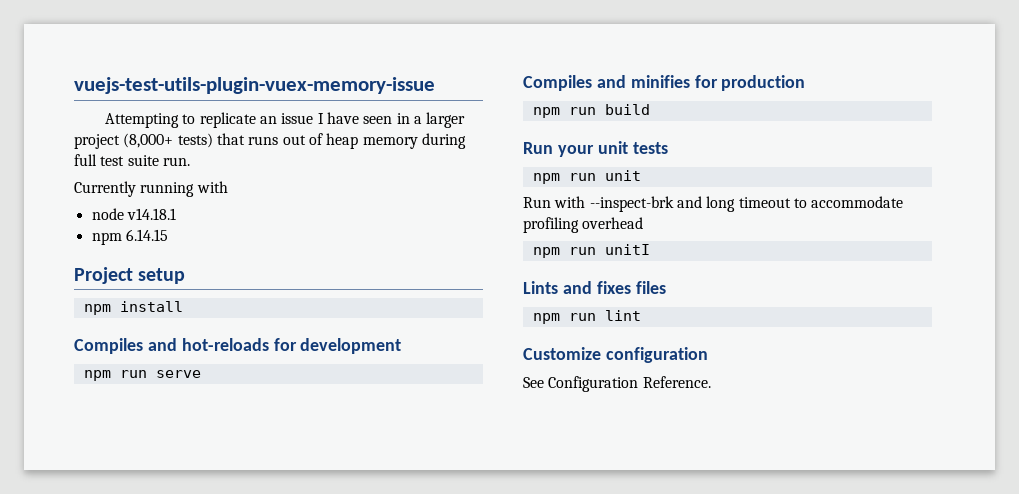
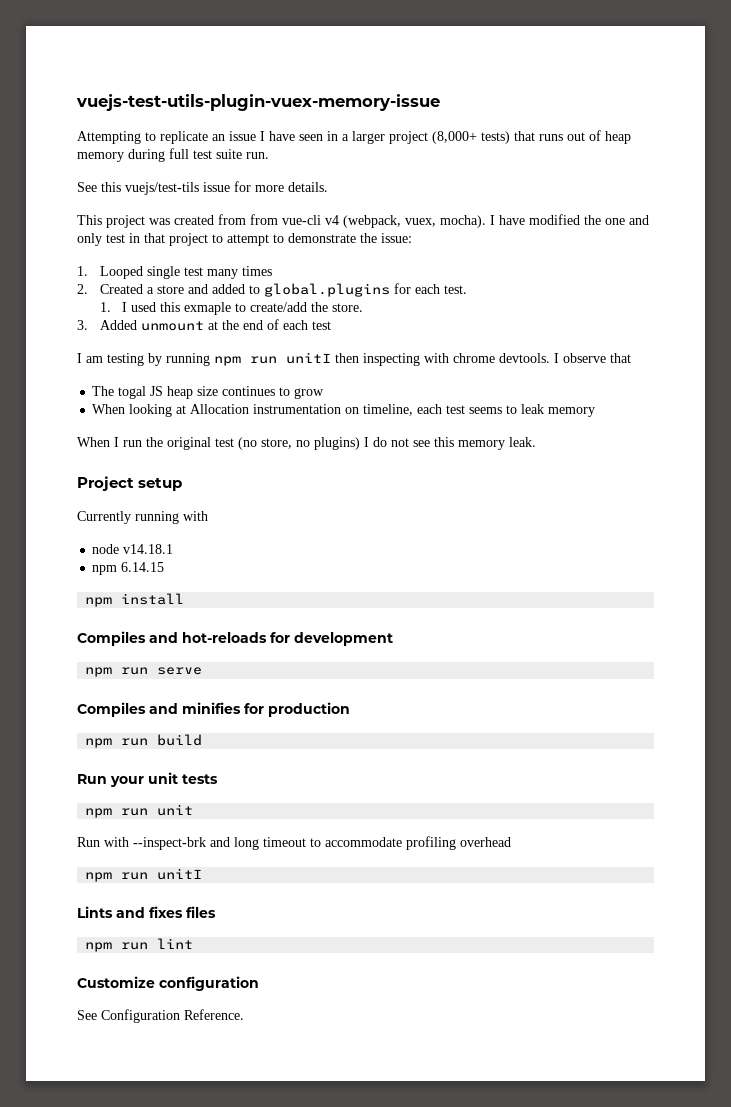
+ See this vuejs/test-tils issue for more details.
+ This project was created from from vue-cli v4 (webpack, vuex, mocha). I have modified the one and only test in that project to attempt to demonstrate the issue:
+ 1. Looped single test many times
+ 2. Created a store and added to global.plugins for each test.
+ 1. I used this exmaple to create/add the store.
+ 3. Added unmount at the end of each test
+ I am testing by running npm run unitI then inspecting with chrome devtools. I observe that
+ The togal JS heap size continues to grow
+ When looking at Allocation instrumentation on timeline, each test seems to leak memory
+ When I run the original test (no store, no plugins) I do not see this memory leak.
+ Project setup
- Project setup

